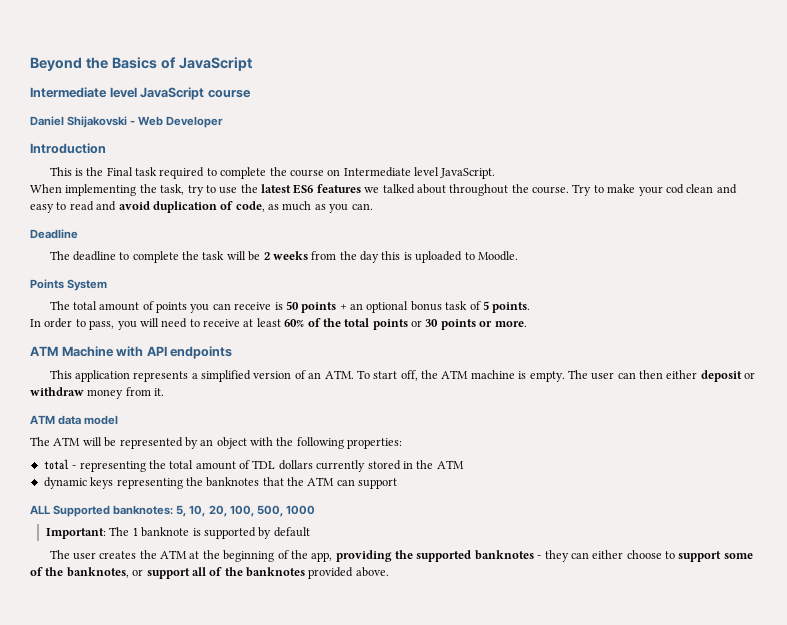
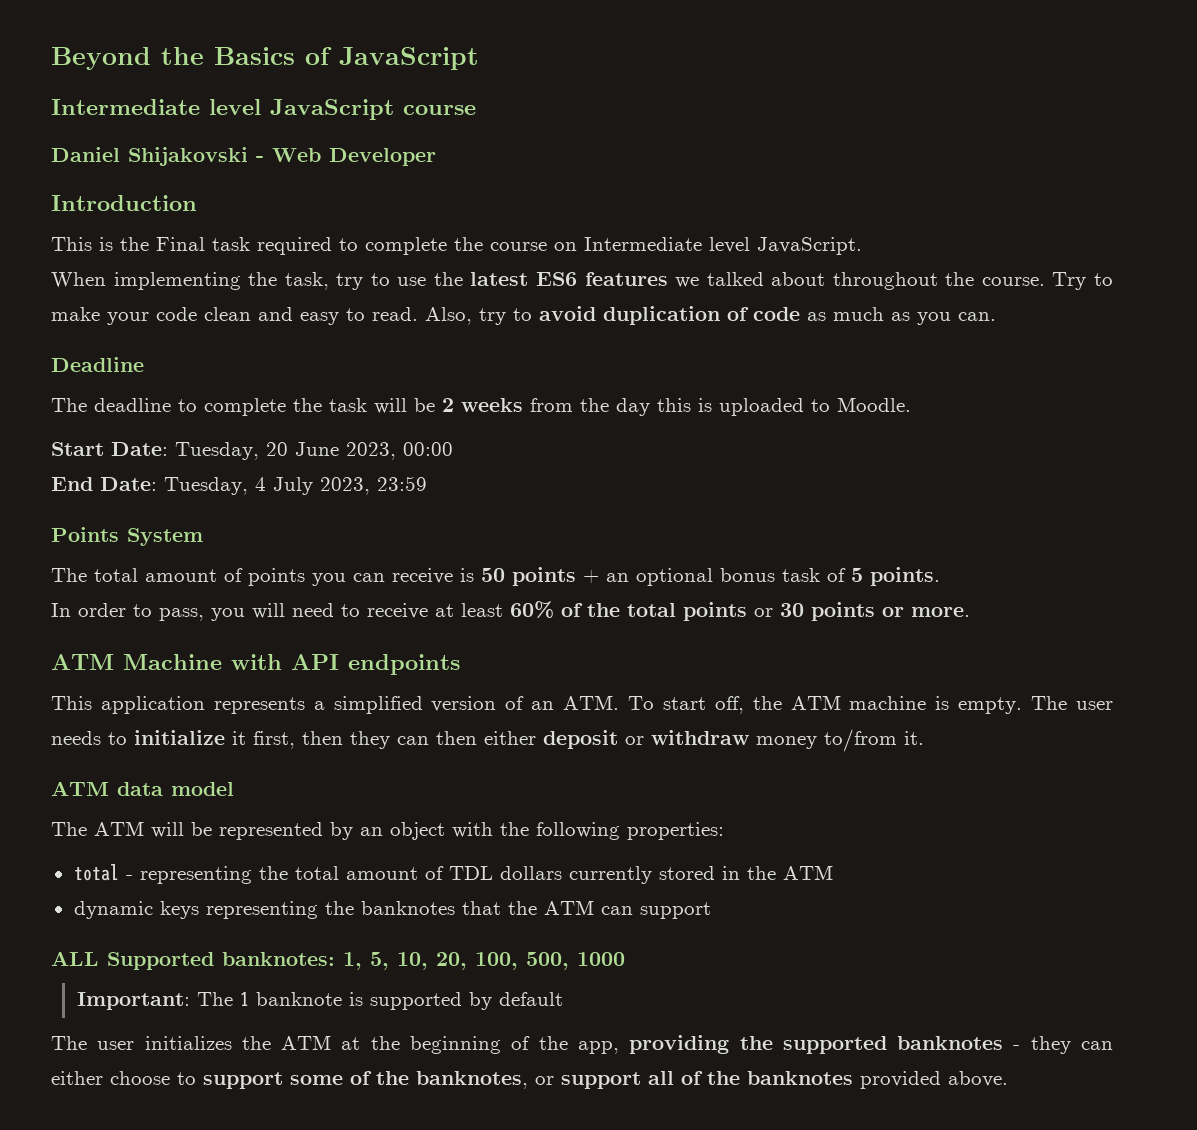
- Try to make your cod clean and easy to read and avoid duplication of code, as much as you can.
+ Try to make your code clean and easy to read. Also, try to avoid duplication of code as much as you can.
+ Start Date: Tuesday, 20 June 2023, 00:00
+ End Date: Tuesday, 4 July 2023, 23:59
- The user can then either deposit or withdraw money from it.
+ The user needs to initialize it first, then they can then either deposit or withdraw money to/from it.
- ALL Supported banknotes: 5, 10, 20, 100, 500, 1000
+ ALL Supported banknotes: 1, 5, 10, 20, 100, 500, 1000
- The user creates the ATM at the beginning of the app, providing the supported banknotes - they can either choose to support some of the banknotes, or support all of the banknotes provided above.
+ The user initializes the ATM at the beginning of the app, providing the supported banknotes - they can either choose to support some of the banknotes, or support all of the banknotes provided above.

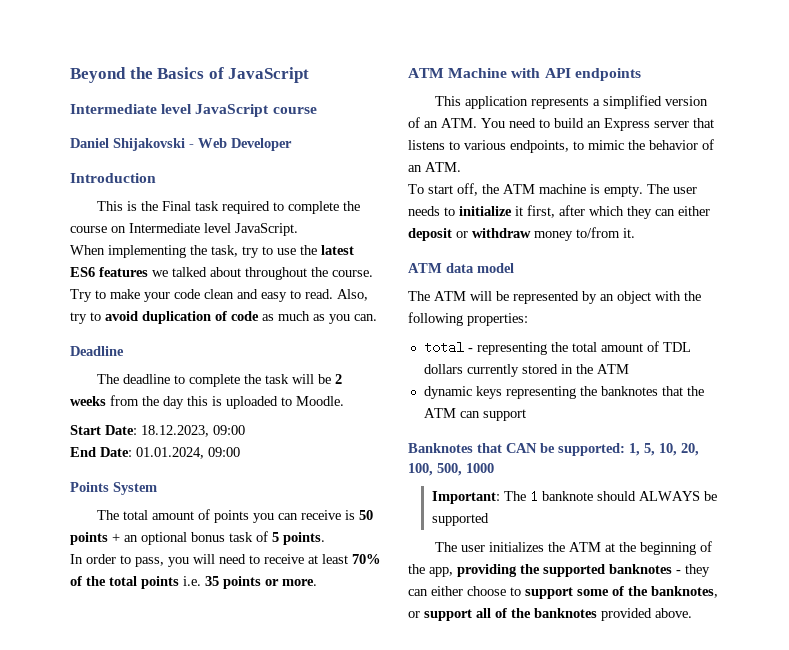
- Start Date: Tuesday, 20 June 2023, 00:00
- End Date: Tuesday, 4 July 2023, 23:59
+ Start Date: 18.12.2023, 09:00
+ End Date: 01.01.2024, 09:00
- In order to pass, you will need to receive at least 60% of the total points or 30 points or more.
+ In order to pass, you will need to receive at least 70% of the total points i.e. 35 points or more.
- This application represents a simplified version of an ATM. To start off, the ATM machine is empty.
+ This application represents a simplified version of an ATM. You need to build an Express server that listens to various endpoints, to mimic the behavior of an ATM.
+ To start off, the ATM machine is empty.
- The user needs to initialize it first, then they can then either deposit or withdraw money to/from it.
+ The user needs to initialize it first, after which they can either deposit or withdraw money to/from it.
- ALL Supported banknotes: 1, 5, 10, 20, 100, 500, 1000
+ Banknotes that CAN be supported: 1, 5, 10, 20, 100, 500, 1000
- Important: The 1 banknote is supported by default
+ Important: The 1 banknote should ALWAYS be supported

